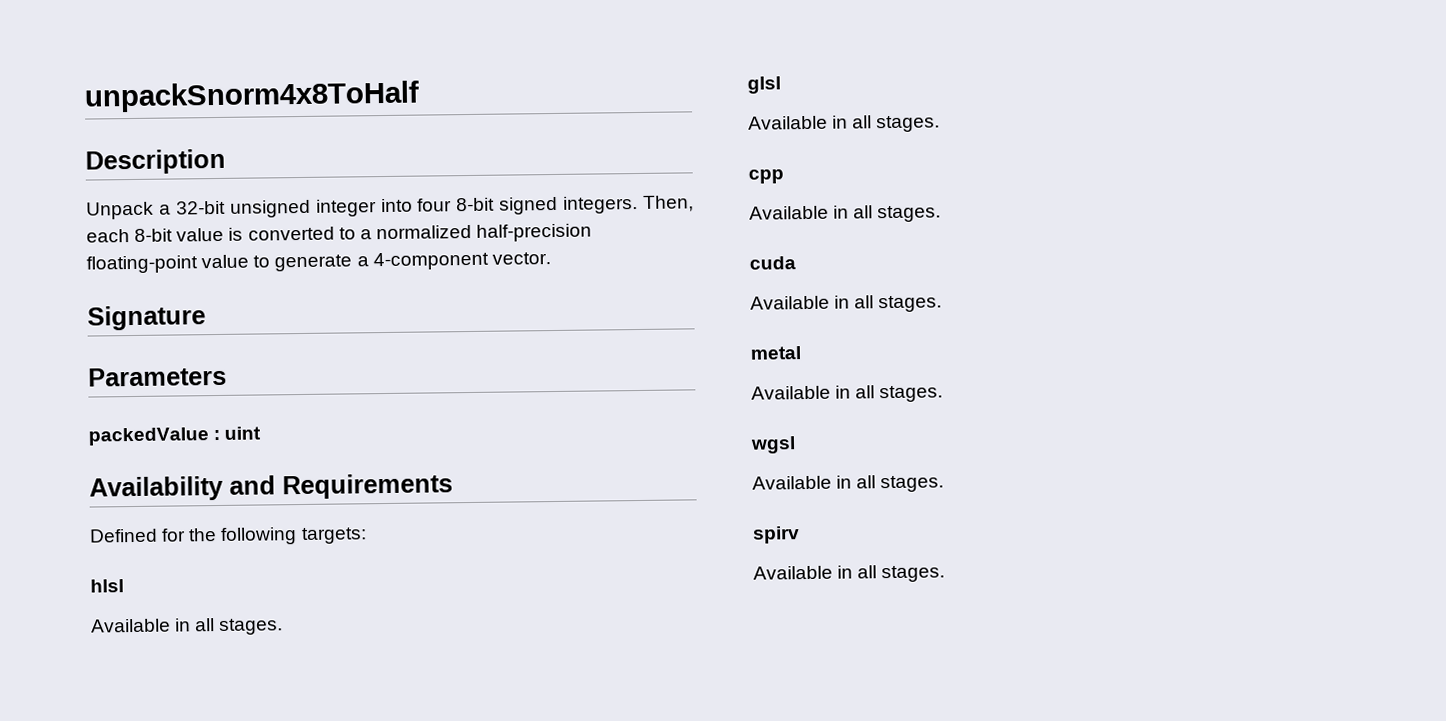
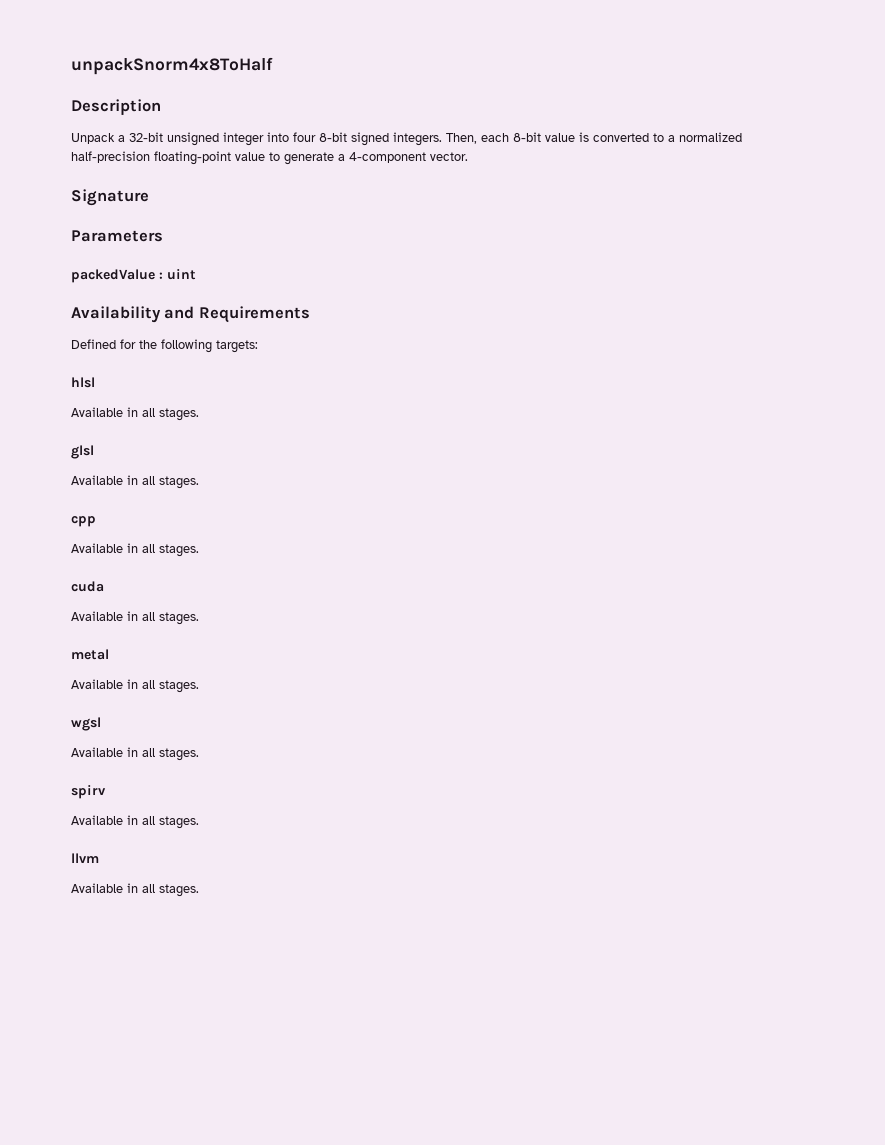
+ llvm
+ Available in all stages.

